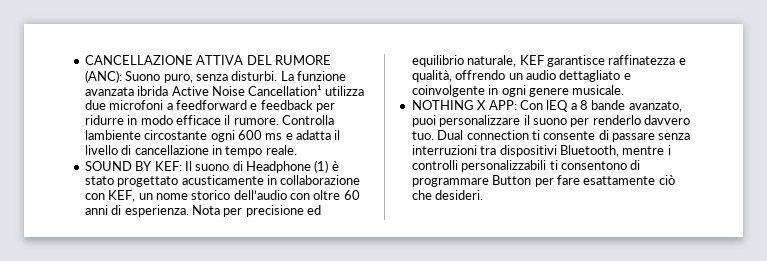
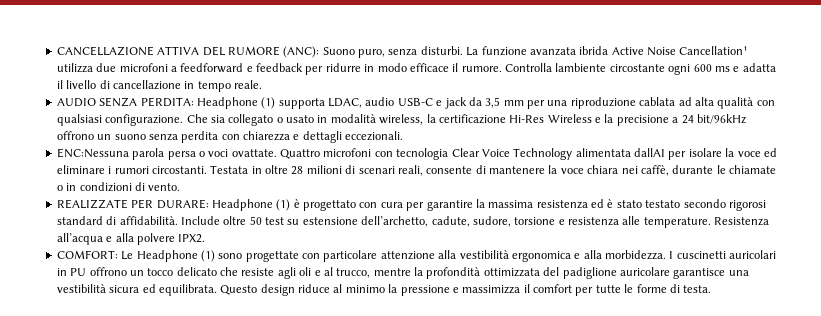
- SOUND BY KEF: Il suono di Headphone (1) è stato progettato acusticamente in collaborazione con KEF, un nome storico dell’audio con oltre 60 anni di esperienza. Nota per precisione ed equilibrio naturale, KEF garantisce raffinatezza e qualità, offrendo un audio dettagliato e coinvolgente in ogni genere musicale.
- NOTHING X APP: Con lEQ a 8 bande avanzato, puoi personalizzare il suono per renderlo davvero tuo. Dual connection ti consente di passare senza interruzioni tra dispositivi Bluetooth, mentre i controlli personalizzabili ti consentono di programmare Button per fare esattamente ciò che desideri.
+ AUDIO SENZA PERDITA: Headphone (1) supporta LDAC, audio USB-C e jack da 3,5 mm per una riproduzione cablata ad alta qualità con qualsiasi configurazione. Che sia collegato o usato in modalità wireless, la certificazione Hi-Res Wireless e la precisione a 24 bit/96kHz offrono un suono senza perdita con chiarezza e dettagli eccezionali.
+ ENC:Nessuna parola persa o voci ovattate. Quattro microfoni con tecnologia Clear Voice Technology alimentata dallAI per isolare la voce ed eliminare i rumori circostanti. Testata in oltre 28 milioni di scenari reali, consente di mantenere la voce chiara nei caffè, durante le chiamate o in condizioni di vento.
+ REALIZZATE PER DURARE: Headphone (1) è progettato con cura per garantire la massima resistenza ed è stato testato secondo rigorosi standard di affidabilità. Include oltre 50 test su estensione dell’archetto, cadute, sudore, torsione e resistenza alle temperature. Resistenza all’acqua e alla polvere IPX2.
+ COMFORT: Le Headphone (1) sono progettate con particolare attenzione alla vestibilità ergonomica e alla morbidezza. I cuscinetti auricolari in PU offrono un tocco delicato che resiste agli oli e al trucco, mentre la profondità ottimizzata del padiglione auricolare garantisce una vestibilità sicura ed equilibrata. Questo design riduce al minimo la pressione e massimizza il comfort per tutte le forme di testa.

